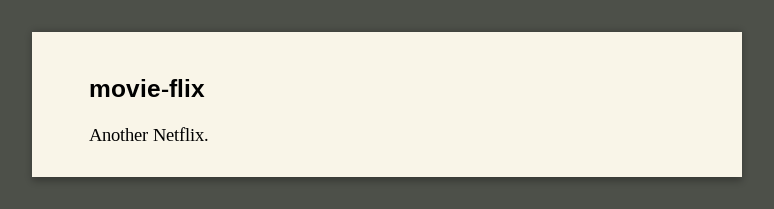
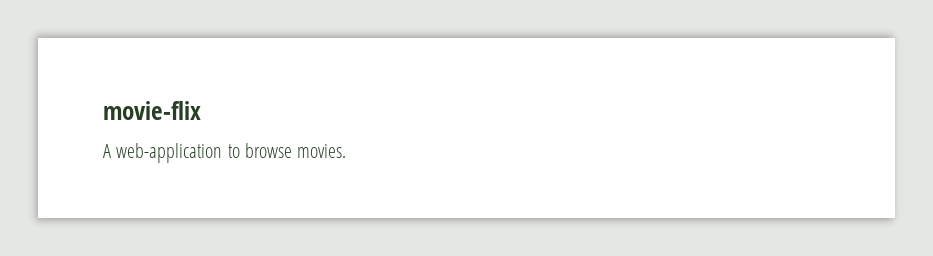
- Another Netflix.
+ A web-application to browse movies.

